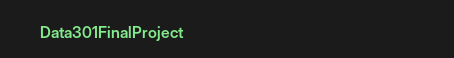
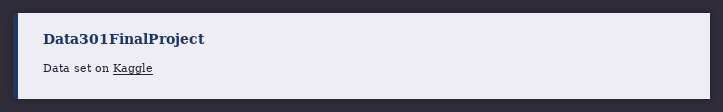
+ Data set on Kaggle

